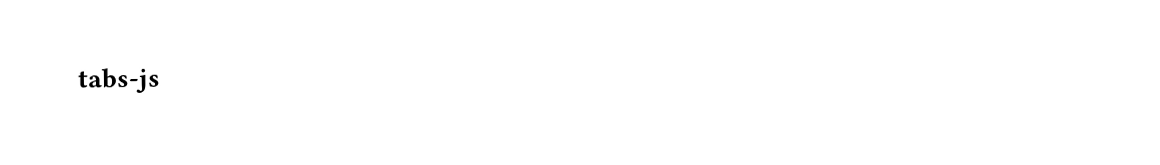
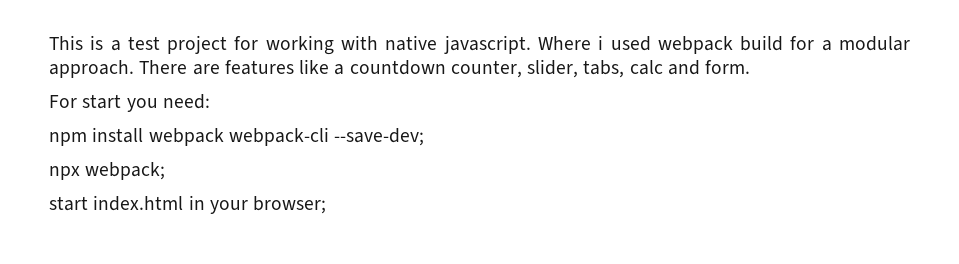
- tabs-js
+ This is a test project for working with native javascript. Where i used webpack build for a modular approach. There are features like a countdown counter, slider, tabs, calc and form.
+ For start you need:
+ npm install webpack webpack-cli --save-dev;
+ npx webpack;
+ start index.html in your browser;

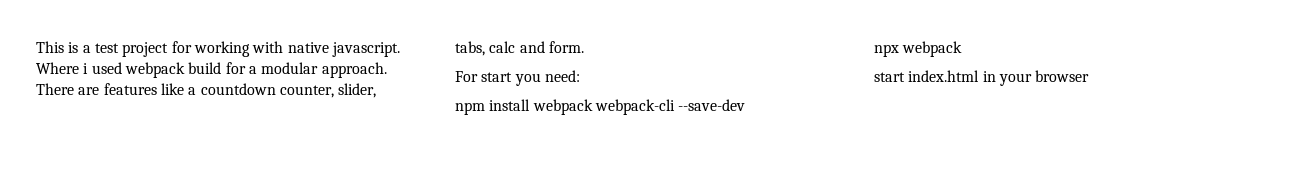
- npm install webpack webpack-cli --save-dev;
+ npm install webpack webpack-cli --save-dev
- npx webpack;
+ npx webpack
- start index.html in your browser;
+ start index.html in your browser

